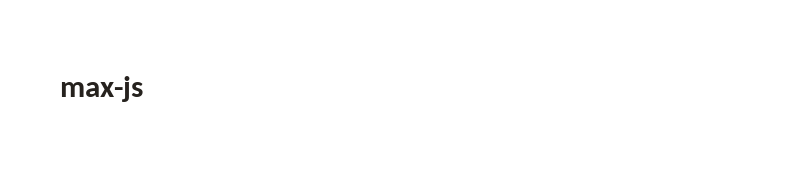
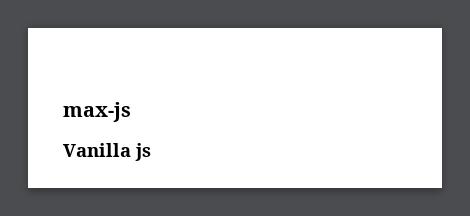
+ Vanilla js

